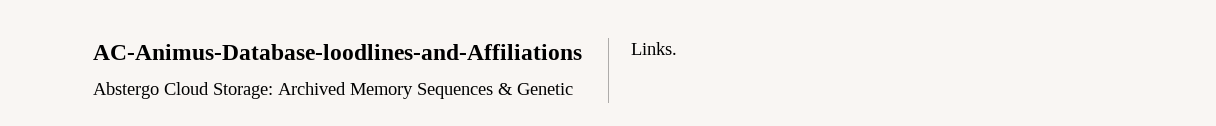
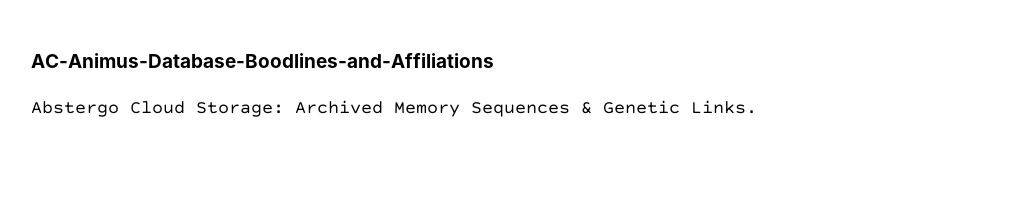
- AC-Animus-Database-loodlines-and-Affiliations
+ AC-Animus-Database-Boodlines-and-Affiliations

